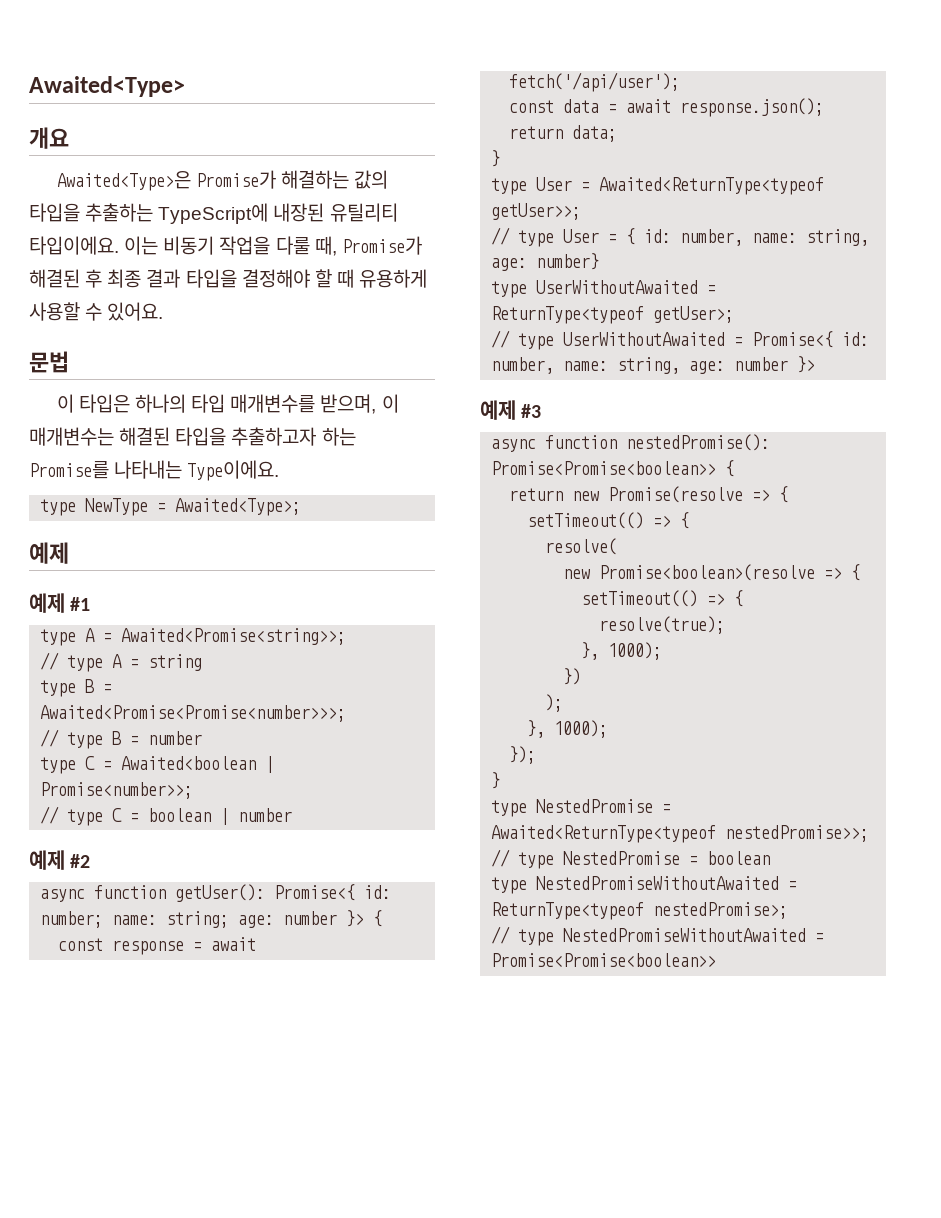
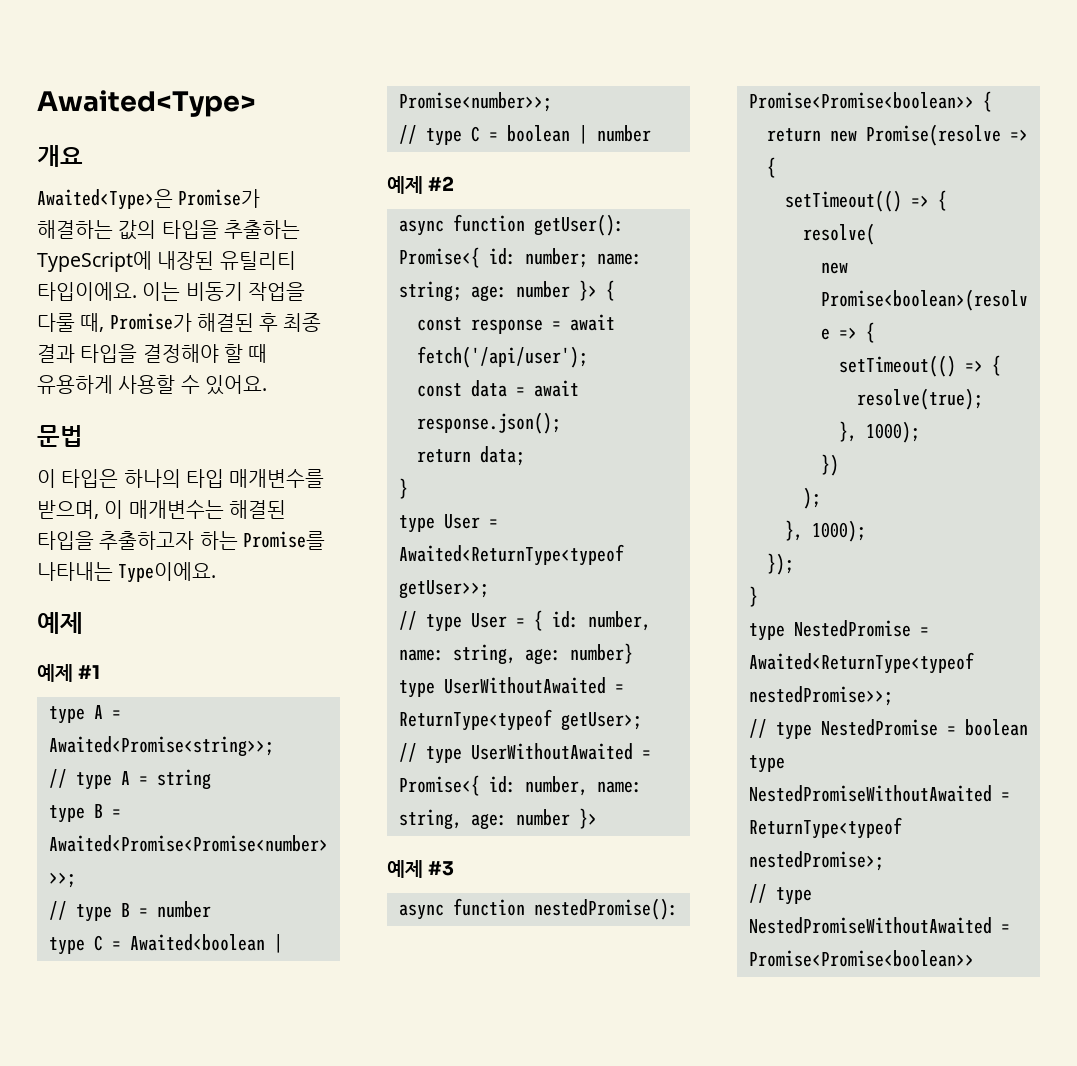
- type NewType = Awaited<Type>;

